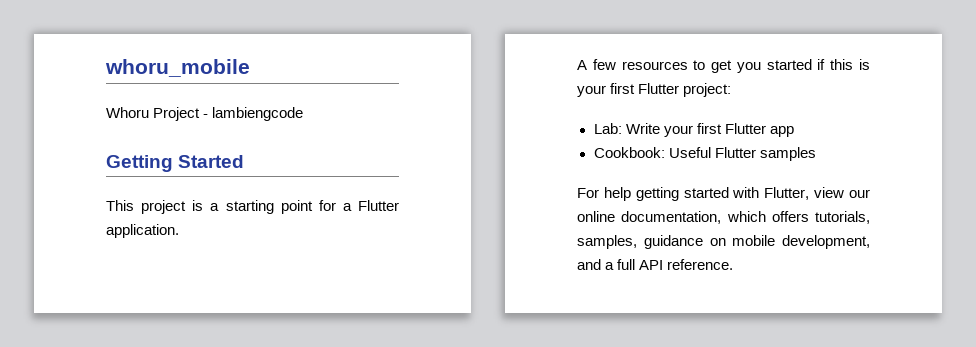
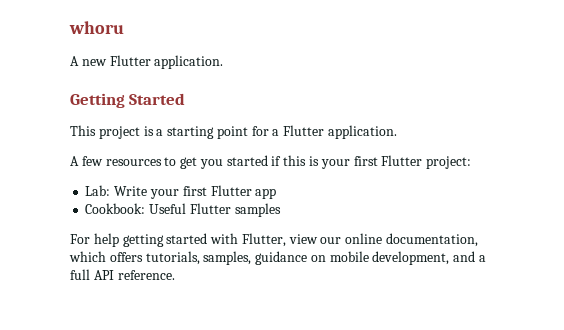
- whoru_mobile
- Whoru Project - lambiengcode
+ whoru
+ A new Flutter application.

